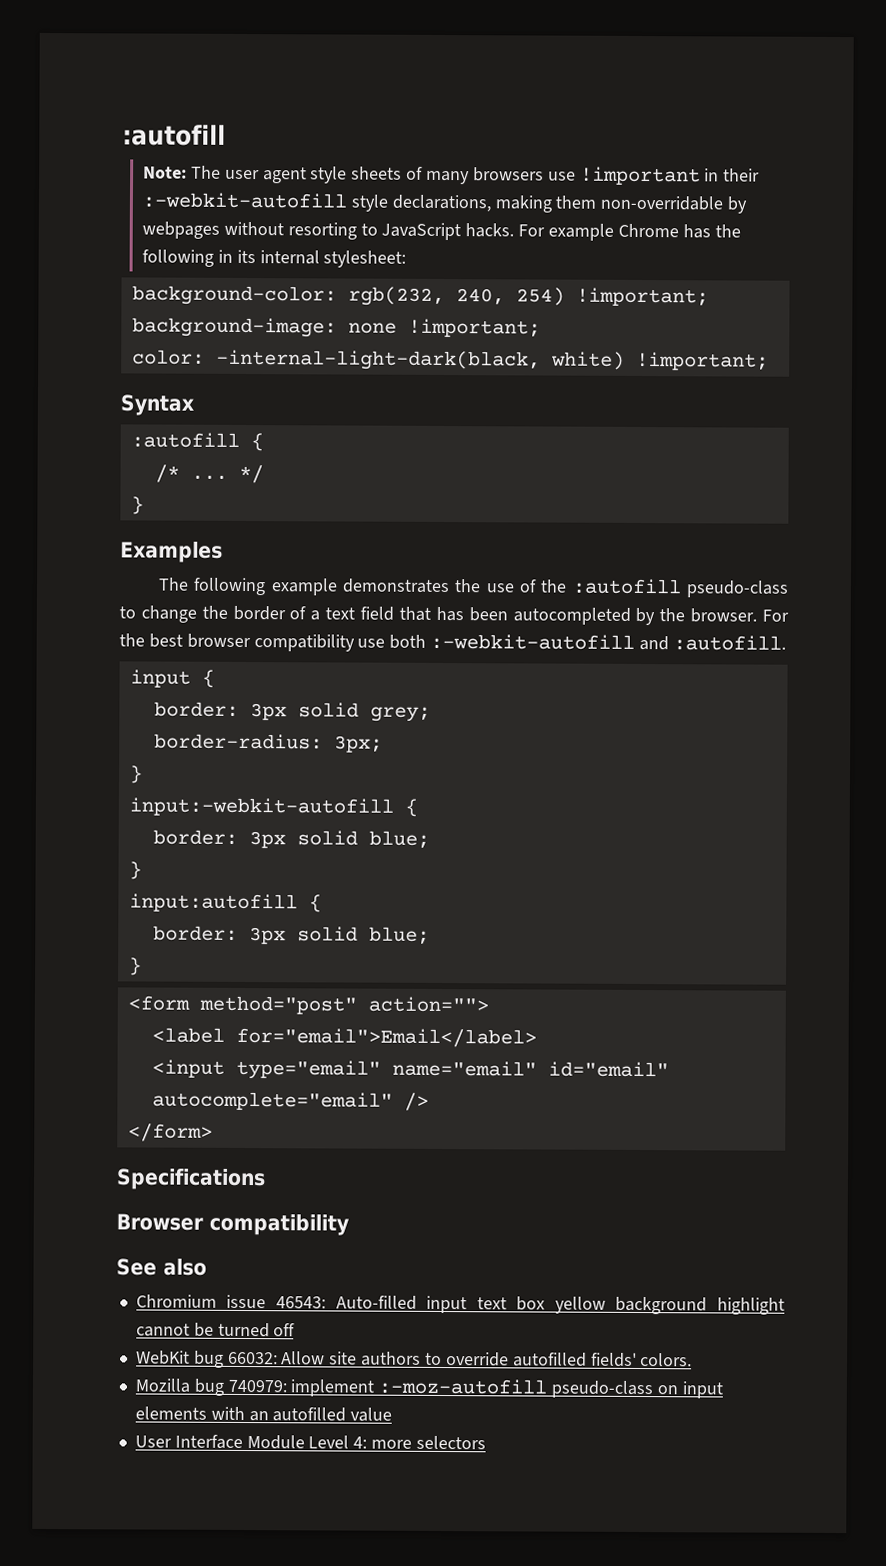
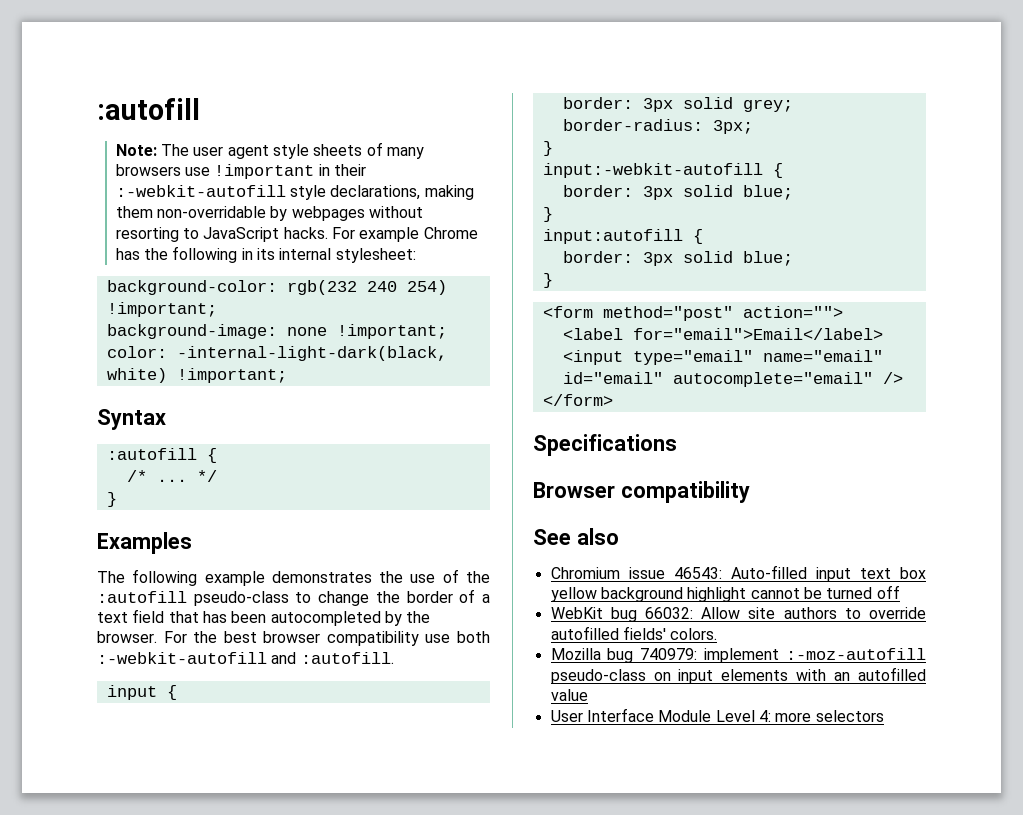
- background-color: rgb(232, 240, 254) !important;
+ background-color: rgb(232 240 254) !important;

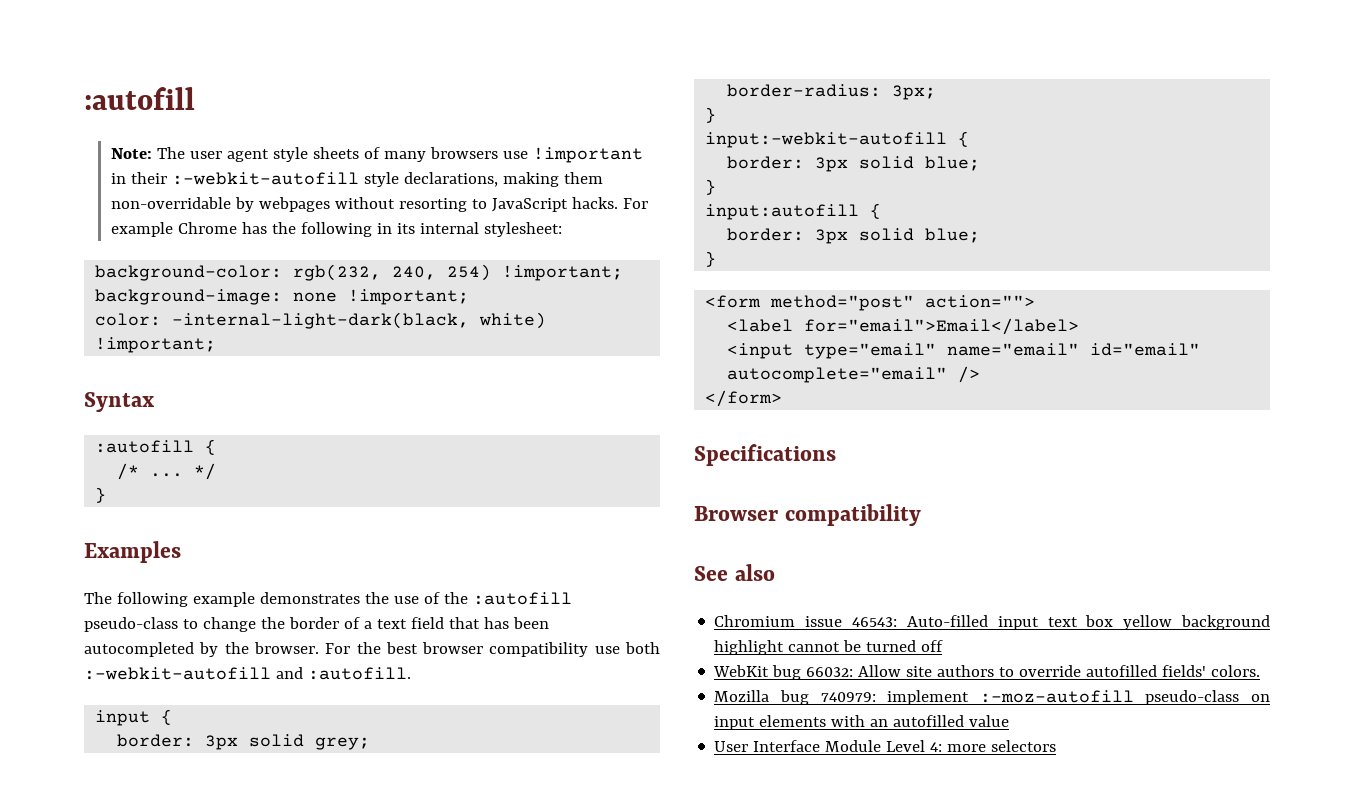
- background-color: rgb(232 240 254) !important;
+ background-color: rgb(232, 240, 254) !important;

